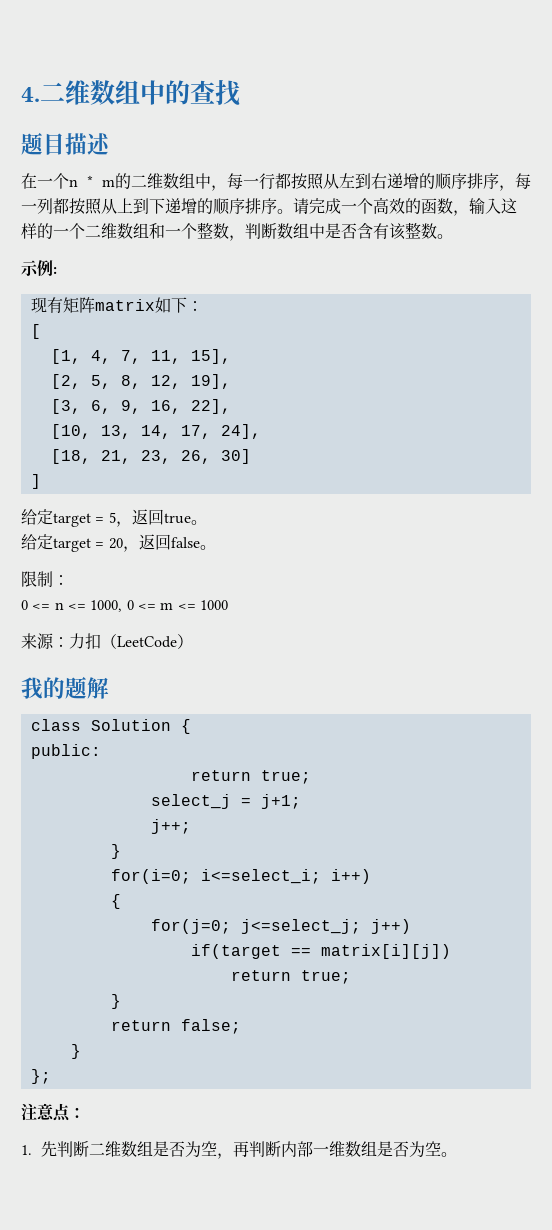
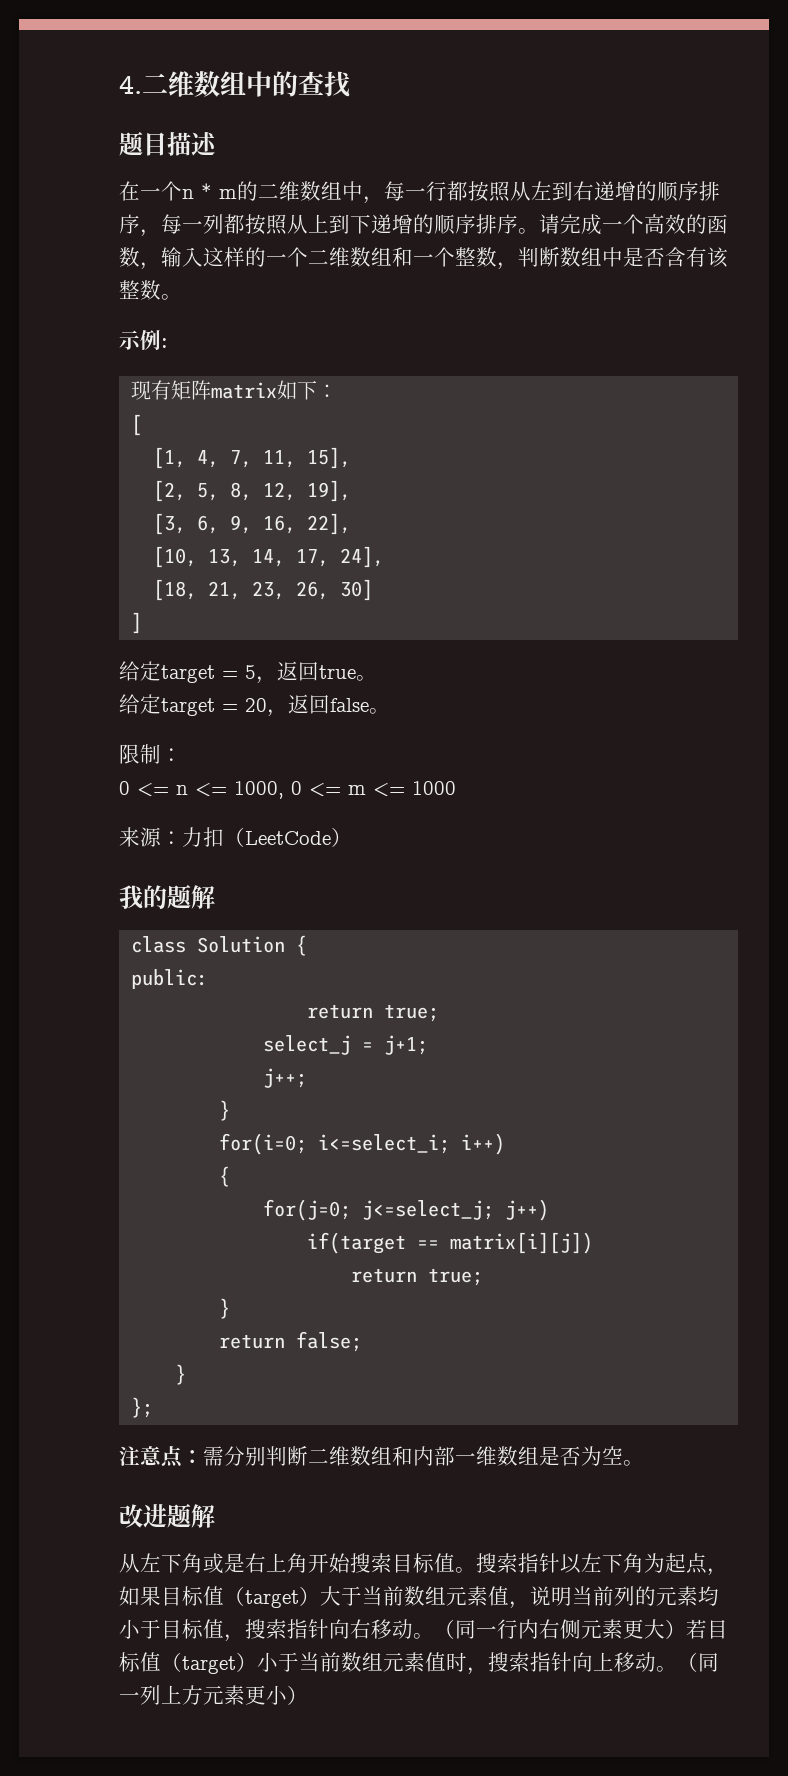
- 注意点：
- 1.先判断二维数组是否为空，再判断内部一维数组是否为空。
+ 注意点：需分别判断二维数组和内部一维数组是否为空。
+ 改进题解
+ 从左下角或是右上角开始搜索目标值。搜索指针以左下角为起点，如果目标值（target）大于当前数组元素值，说明当前列的元素均小于目标值，搜索指针向右移动。（同一行内右侧元素更大）若目标值（target）小于当前数组元素值时，搜索指针向上移动。（同一列上方元素更小）

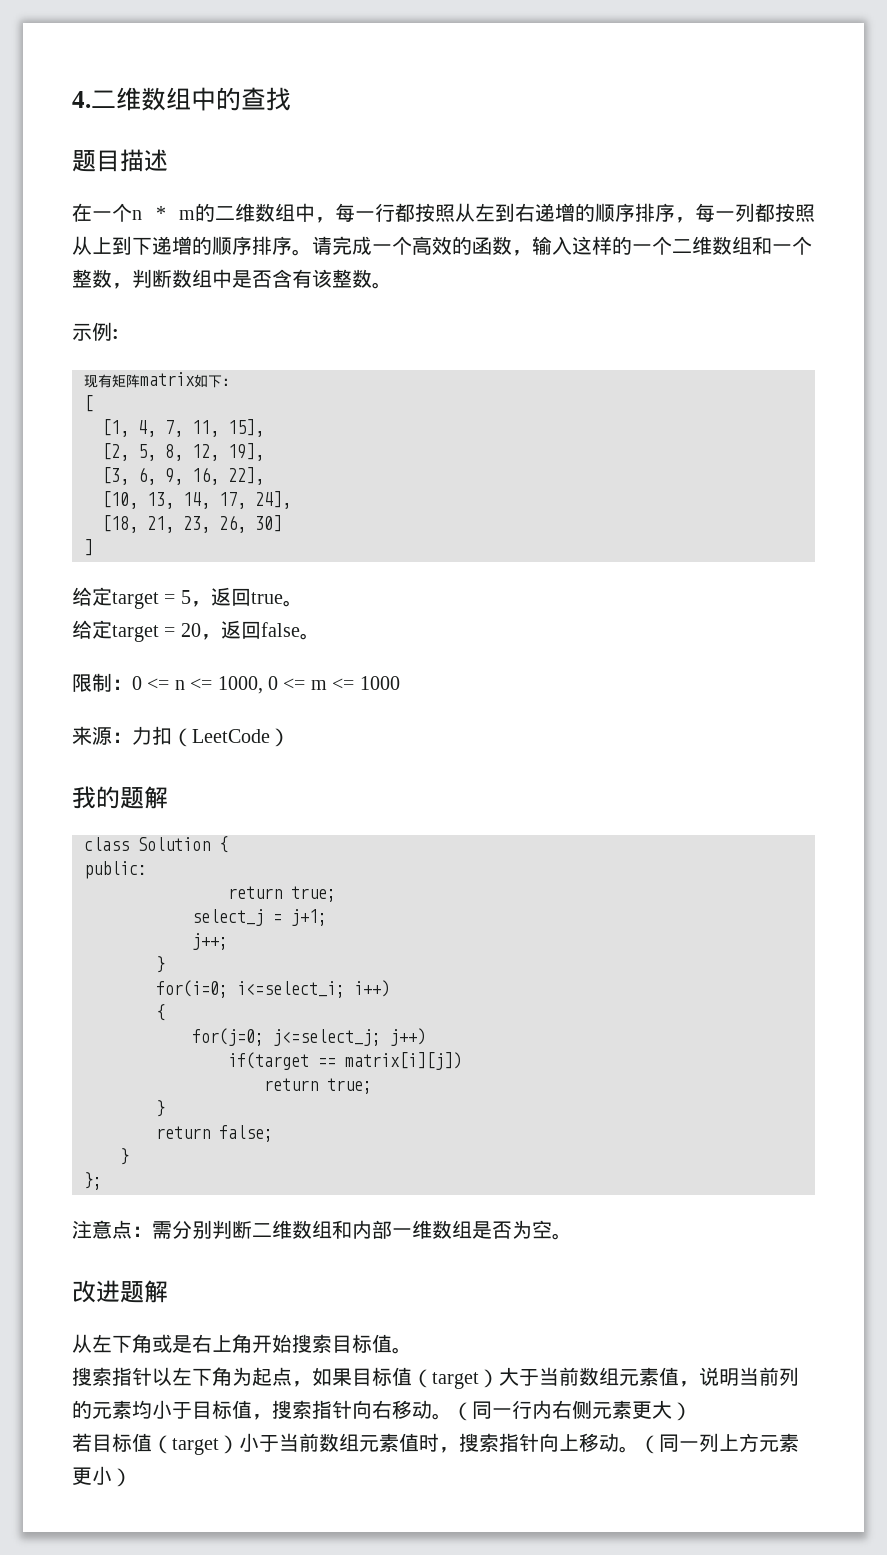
- 限制：
- 0 <= n <= 1000, 0 <= m <= 1000
+ 限制：0 <= n <= 1000, 0 <= m <= 1000
- 从左下角或是右上角开始搜索目标值。搜索指针以左下角为起点，如果目标值（target）大于当前数组元素值，说明当前列的元素均小于目标值，搜索指针向右移动。
+ 从左下角或是右上角开始搜索目标值。
+ 搜索指针以左下角为起点，如果目标值（target）大于当前数组元素值，说明当前列的元素均小于目标值，搜索指针向右移动。
- （同一行内右侧元素更大）若目标值（target）小于当前数组元素值时，搜索指针向上移动。
+ （同一行内右侧元素更大）
+ 若目标值（target）小于当前数组元素值时，搜索指针向上移动。

